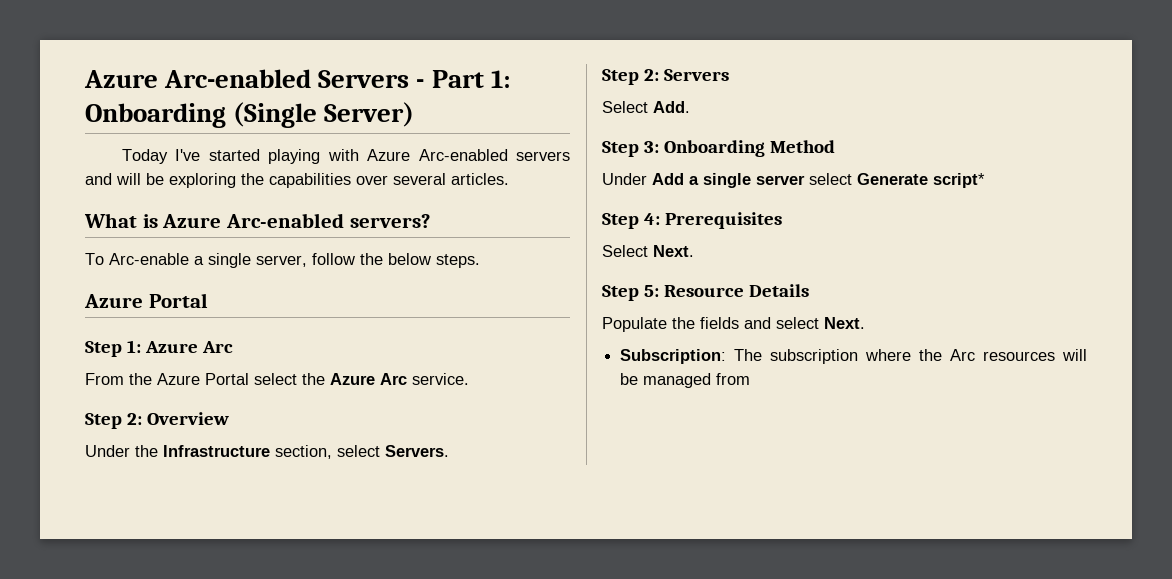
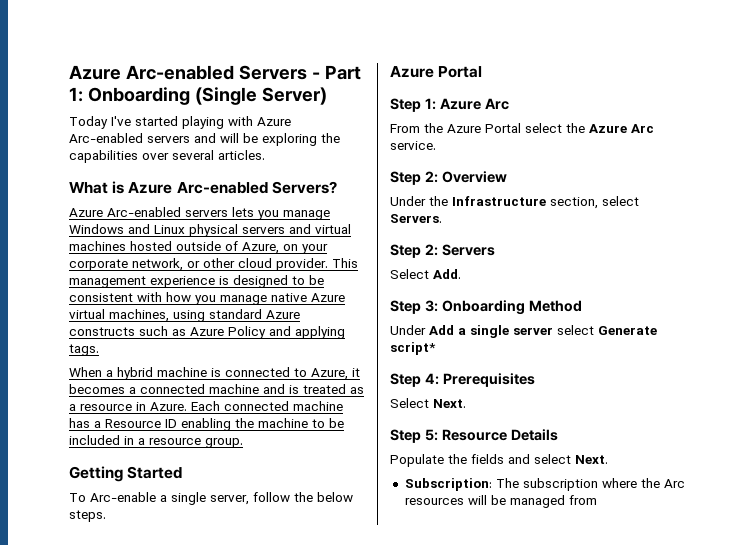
- What is Azure Arc-enabled servers?
+ What is Azure Arc-enabled Servers?
+ Azure Arc-enabled servers lets you manage Windows and Linux physical servers and virtual machines hosted outside of Azure, on your corporate network, or other cloud provider. This management experience is designed to be consistent with how you manage native Azure virtual machines, using standard Azure constructs such as Azure Policy and applying tags.
+ When a hybrid machine is connected to Azure, it becomes a connected machine and is treated as a resource in Azure. Each connected machine has a Resource ID enabling the machine to be included in a resource group.
+ Getting Started

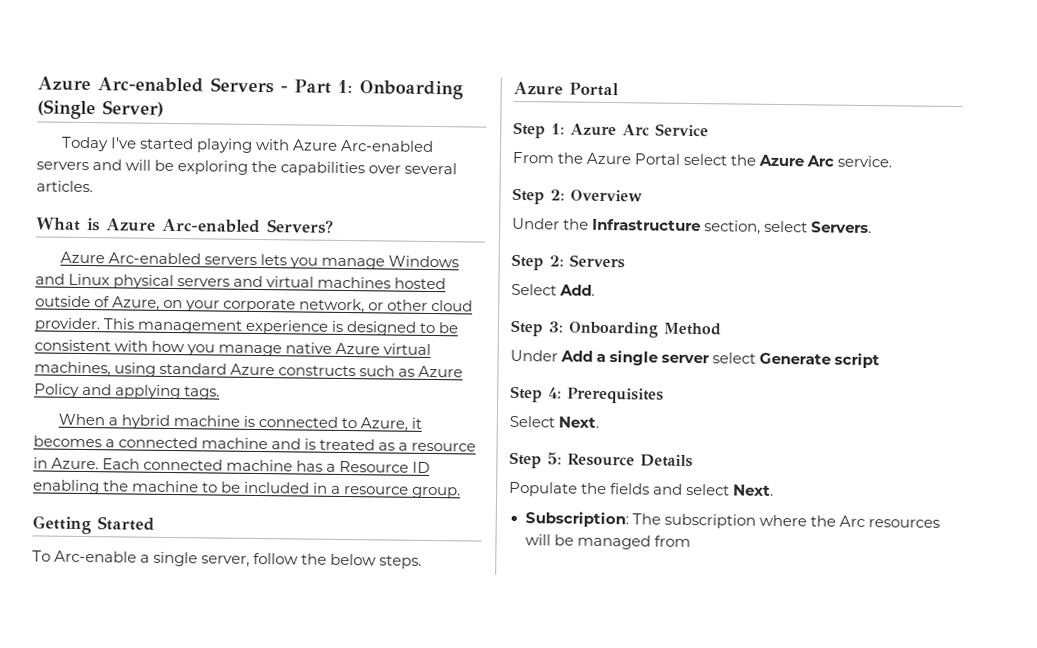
- Step 1: Azure Arc
+ Step 1: Azure Arc Service
- Under Add a single server select Generate script*
+ Under Add a single server select Generate script

